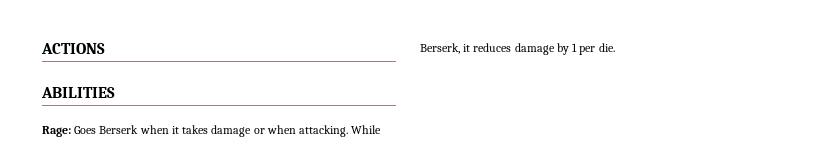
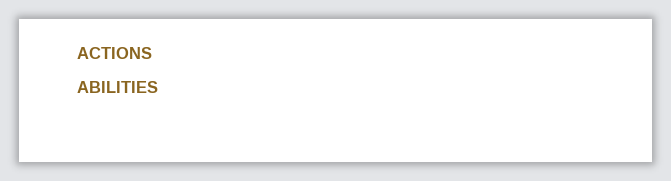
- Rage: Goes Berserk when it takes damage or when attacking. While Berserk, it reduces damage by 1 per die.

